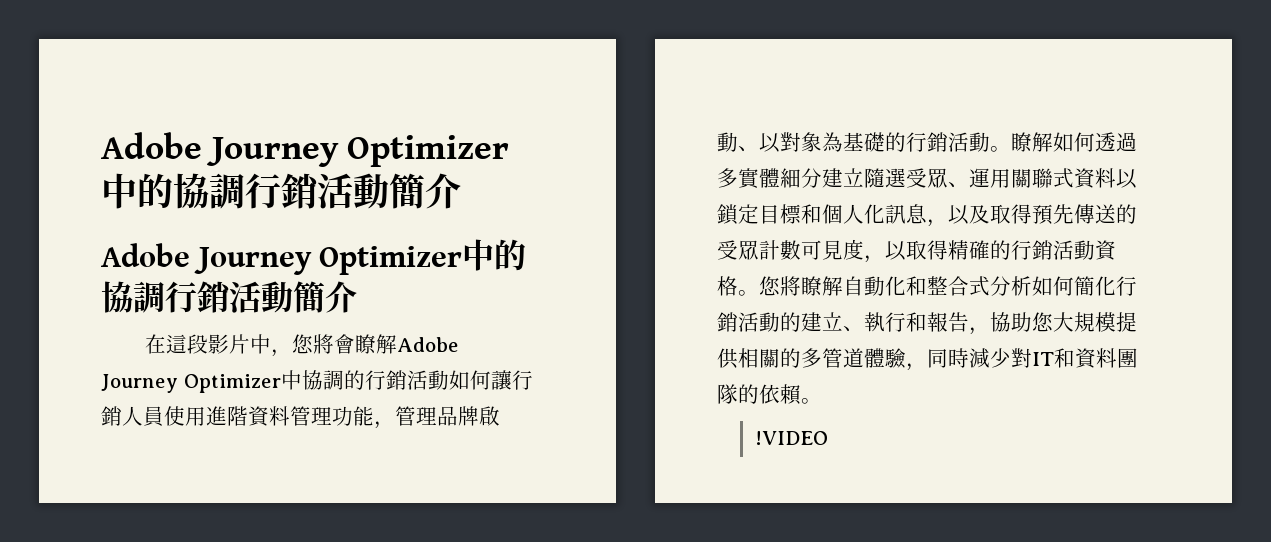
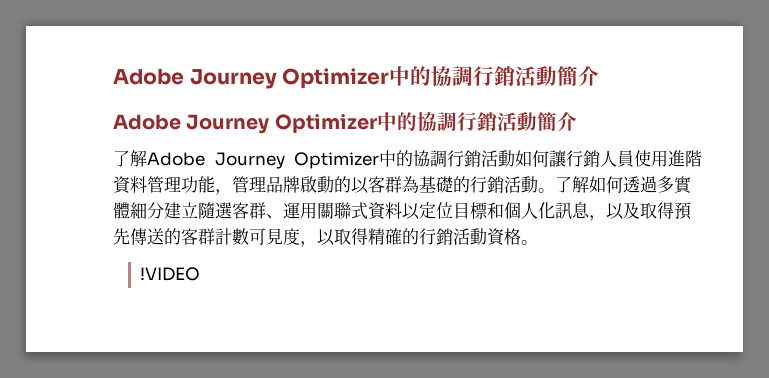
- 在這段影片中，您將會瞭解Adobe Journey Optimizer中協調的行銷活動如何讓行銷人員使用進階資料管理功能，管理品牌啟動、以對象為基礎的行銷活動。
+ 了解Adobe Journey Optimizer中的協調行銷活動如何讓行銷人員使用進階資料管理功能，管理品牌啟動的以客群為基礎的行銷活動。
- 瞭解如何透過多實體細分建立隨選受眾、運用關聯式資料以鎖定目標和個人化訊息，以及取得預先傳送的受眾計數可見度，以取得精確的行銷活動資格。您將瞭解自動化和整合式分析如何簡化行銷活動的建立、執行和報告，協助您大規模提供相關的多管道體驗，同時減少對IT和資料團隊的依賴。
+ 了解如何透過多實體細分建立隨選客群、運用關聯式資料以定位目標和個人化訊息，以及取得預先傳送的客群計數可見度，以取得精確的行銷活動資格。

